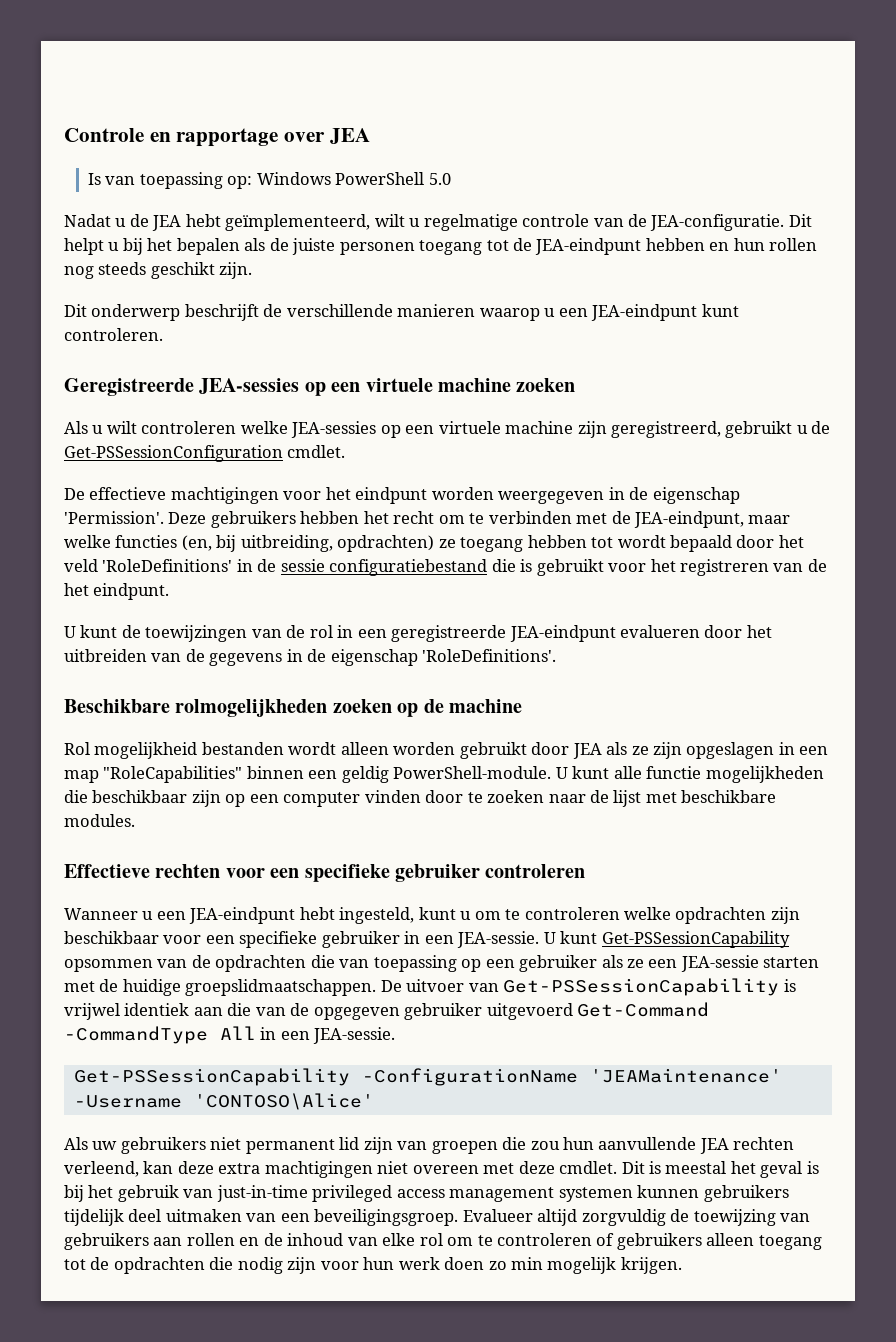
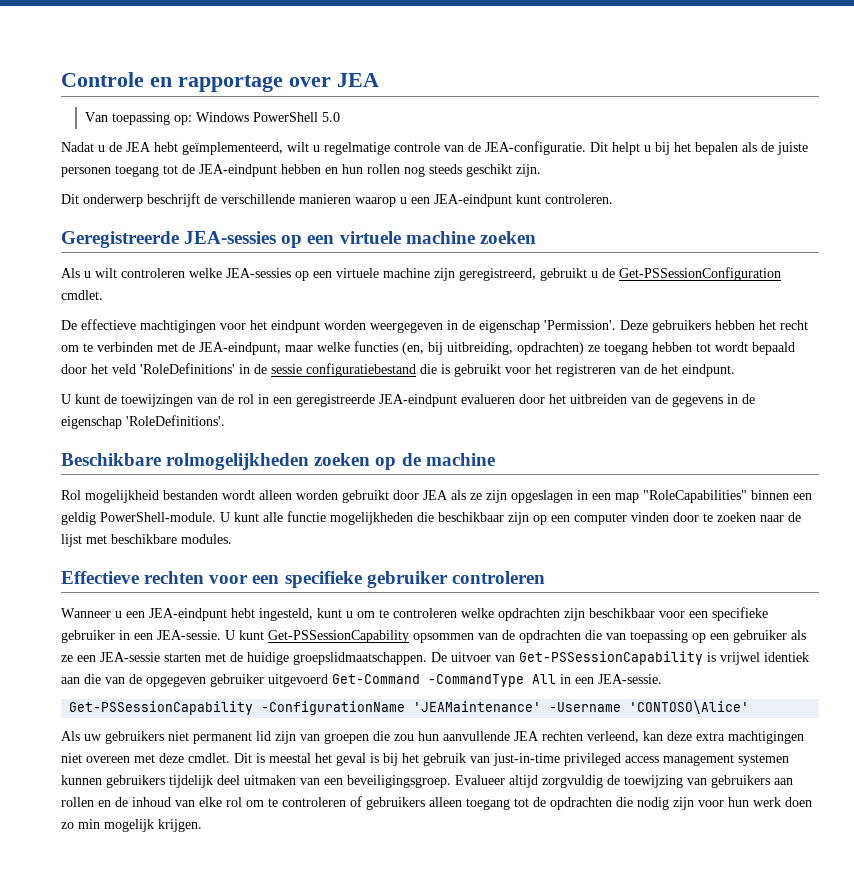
- Is van toepassing op: Windows PowerShell 5.0
+ Van toepassing op: Windows PowerShell 5.0

